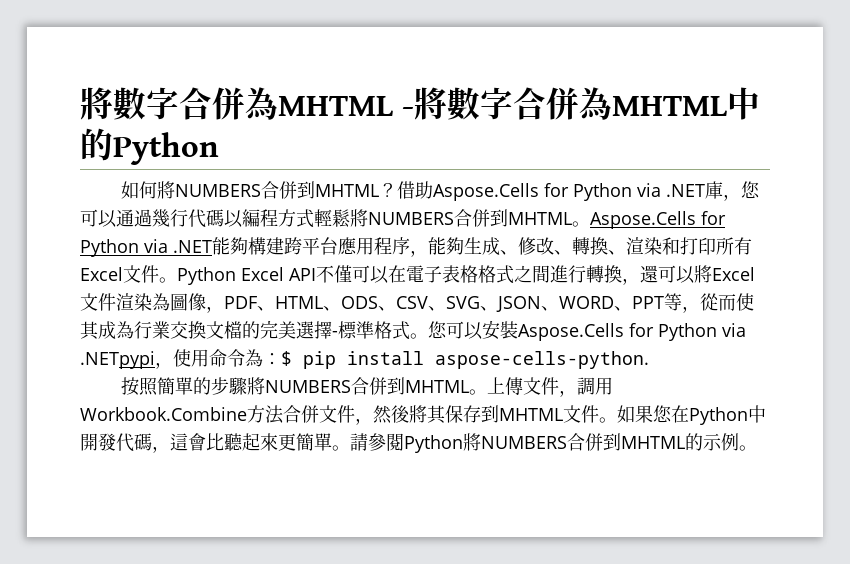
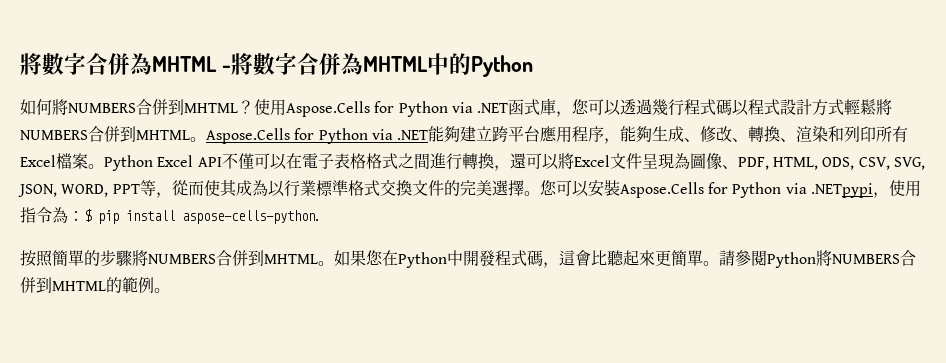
- 借助Aspose.Cells for Python via .NET庫，您可以通過幾行代碼以編程方式輕鬆將NUMBERS合併到MHTML。
+ 使用Aspose.Cells for Python via .NET函式庫，您可以透過幾行程式碼以程式設計方式輕鬆將NUMBERS合併到MHTML。
- Aspose.Cells for Python via .NET能夠構建跨平台應用程序，能夠生成、修改、轉換、渲染和打印所有Excel文件。
+ Aspose.Cells for Python via .NET能夠建立跨平台應用程序，能夠生成、修改、轉換、渲染和列印所有Excel檔案。
- Python Excel API不僅可以在電子表格格式之間進行轉換，還可以將Excel文件渲染為圖像，PDF、HTML、ODS、CSV、SVG、JSON、WORD、PPT等，從而使其成為行業交換文檔的完美選擇-標準格式。
+ Python Excel API不僅可以在電子表格格式之間進行轉換，還可以將Excel文件呈現為圖像、PDF, HTML, ODS, CSV, SVG, JSON, WORD, PPT等，從而使其成為以行業標準格式交換文件的完美選擇。
- 您可以安裝Aspose.Cells for Python via .NETpypi，使用命令為：$ pip install aspose-cells-python.
+ 您可以安裝Aspose.Cells for Python via .NETpypi，使用指令為：$ pip install aspose-cells-python.
- 上傳文件，調用Workbook.Combine方法合併文件，然後將其保存到MHTML文件。
- 如果您在Python中開發代碼，這會比聽起來更簡單。
+ 如果您在Python中開發程式碼，這會比聽起來更簡單。
- 請參閱Python將NUMBERS合併到MHTML的示例。
+ 請參閱Python將NUMBERS合併到MHTML的範例。

